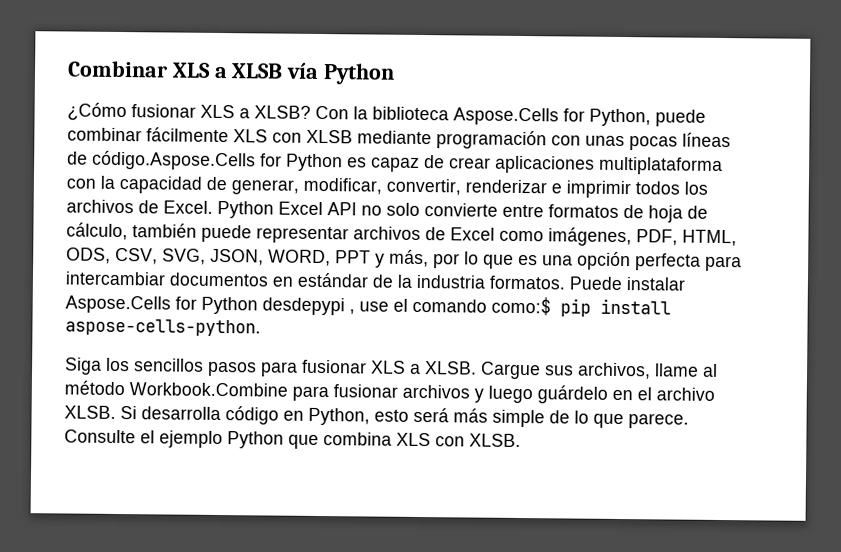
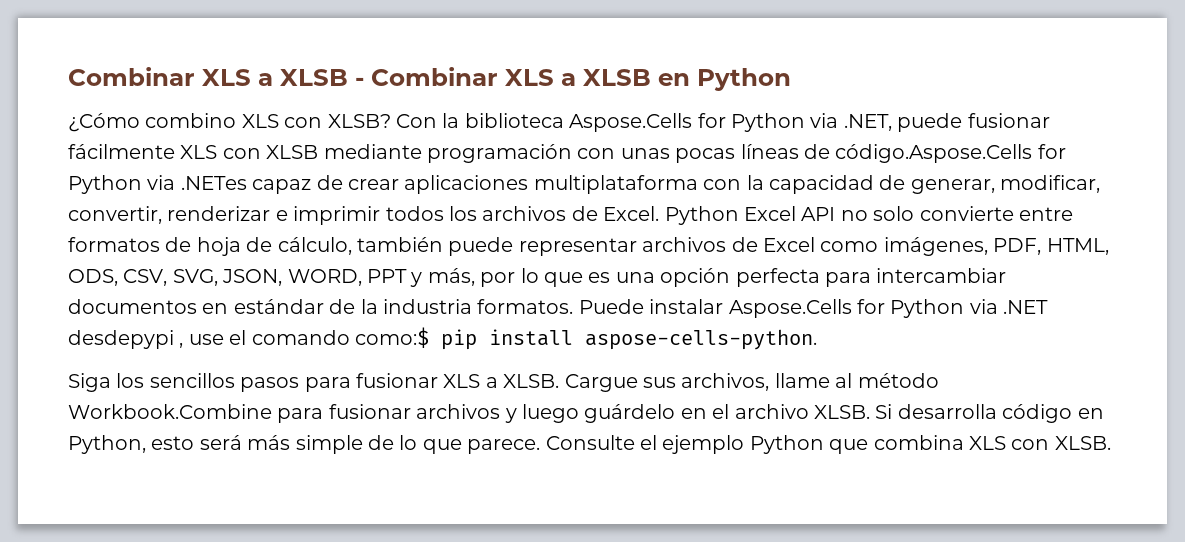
- Combinar XLS a XLSB vía Python
+ Combinar XLS a XLSB - Combinar XLS a XLSB en Python
- ¿Cómo fusionar XLS a XLSB?
+ ¿Cómo combino XLS con XLSB?
- Con la biblioteca Aspose.Cells for Python, puede combinar fácilmente XLS con XLSB mediante programación con unas pocas líneas de código.Aspose.Cells for Python es capaz de crear aplicaciones multiplataforma con la capacidad de generar, modificar, convertir, renderizar e imprimir todos los archivos de Excel.
+ Con la biblioteca Aspose.Cells for Python via .NET, puede fusionar fácilmente XLS con XLSB mediante programación con unas pocas líneas de código.Aspose.Cells for Python via .NETes capaz de crear aplicaciones multiplataforma con la capacidad de generar, modificar, convertir, renderizar e imprimir todos los archivos de Excel.
- Puede instalar Aspose.Cells for Python desdepypi , use el comando como:$ pip install aspose-cells-python.
+ Puede instalar Aspose.Cells for Python via .NET desdepypi , use el comando como:$ pip install aspose-cells-python.

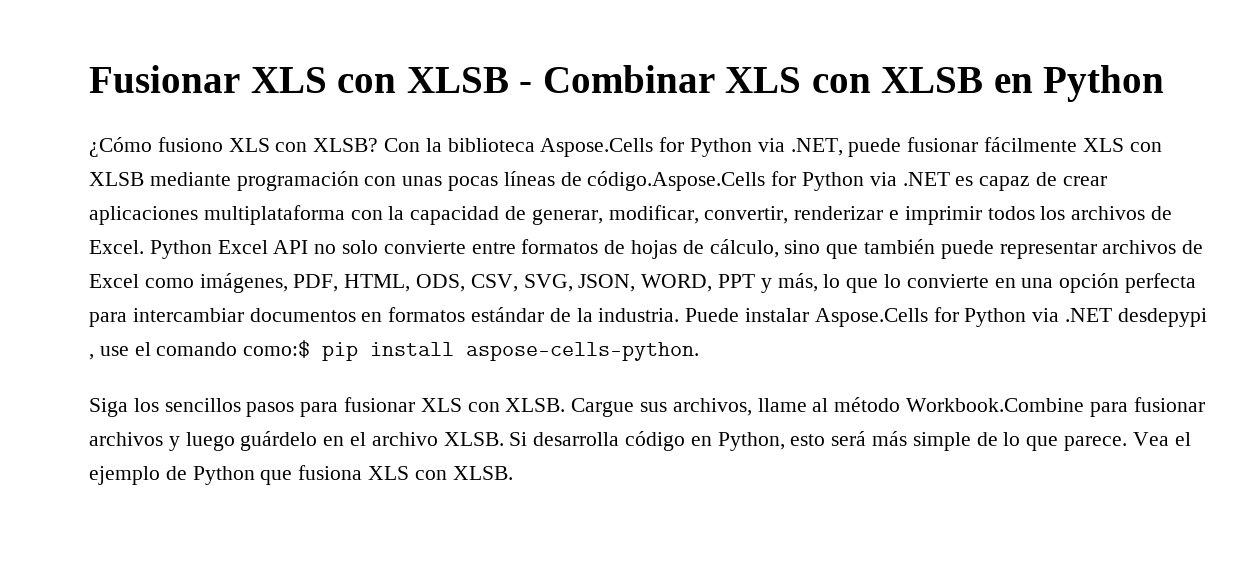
- Combinar XLS a XLSB - Combinar XLS a XLSB en Python
+ Fusionar XLS con XLSB - Combinar XLS con XLSB en Python
- ¿Cómo combino XLS con XLSB?
+ ¿Cómo fusiono XLS con XLSB?
- Con la biblioteca Aspose.Cells for Python via .NET, puede fusionar fácilmente XLS con XLSB mediante programación con unas pocas líneas de código.Aspose.Cells for Python via .NETes capaz de crear aplicaciones multiplataforma con la capacidad de generar, modificar, convertir, renderizar e imprimir todos los archivos de Excel.
+ Con la biblioteca Aspose.Cells for Python via .NET, puede fusionar fácilmente XLS con XLSB mediante programación con unas pocas líneas de código.Aspose.Cells for Python via .NET es capaz de crear aplicaciones multiplataforma con la capacidad de generar, modificar, convertir, renderizar e imprimir todos los archivos de Excel.
- Python Excel API no solo convierte entre formatos de hoja de cálculo, también puede representar archivos de Excel como imágenes, PDF, HTML, ODS, CSV, SVG, JSON, WORD, PPT y más, por lo que es una opción perfecta para intercambiar documentos en estándar de la industria formatos.
+ Python Excel API no solo convierte entre formatos de hojas de cálculo, sino que también puede representar archivos de Excel como imágenes, PDF, HTML, ODS, CSV, SVG, JSON, WORD, PPT y más, lo que lo convierte en una opción perfecta para intercambiar documentos en formatos estándar de la industria.
- Siga los sencillos pasos para fusionar XLS a XLSB.
+ Siga los sencillos pasos para fusionar XLS con XLSB.
- Consulte el ejemplo Python que combina XLS con XLSB.
+ Vea el ejemplo de Python que fusiona XLS con XLSB.

